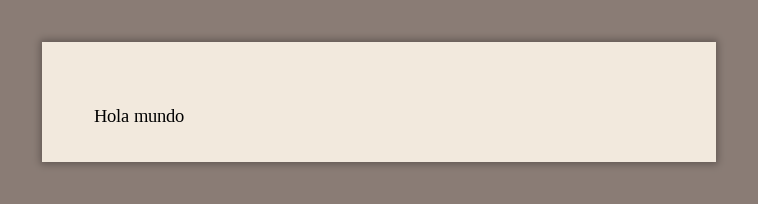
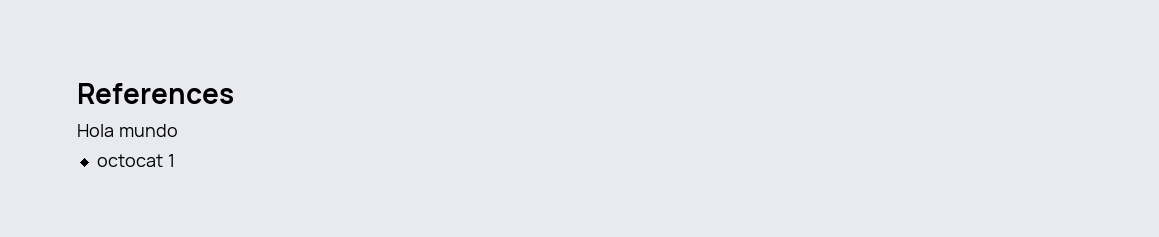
+ References
+ octocat 1

